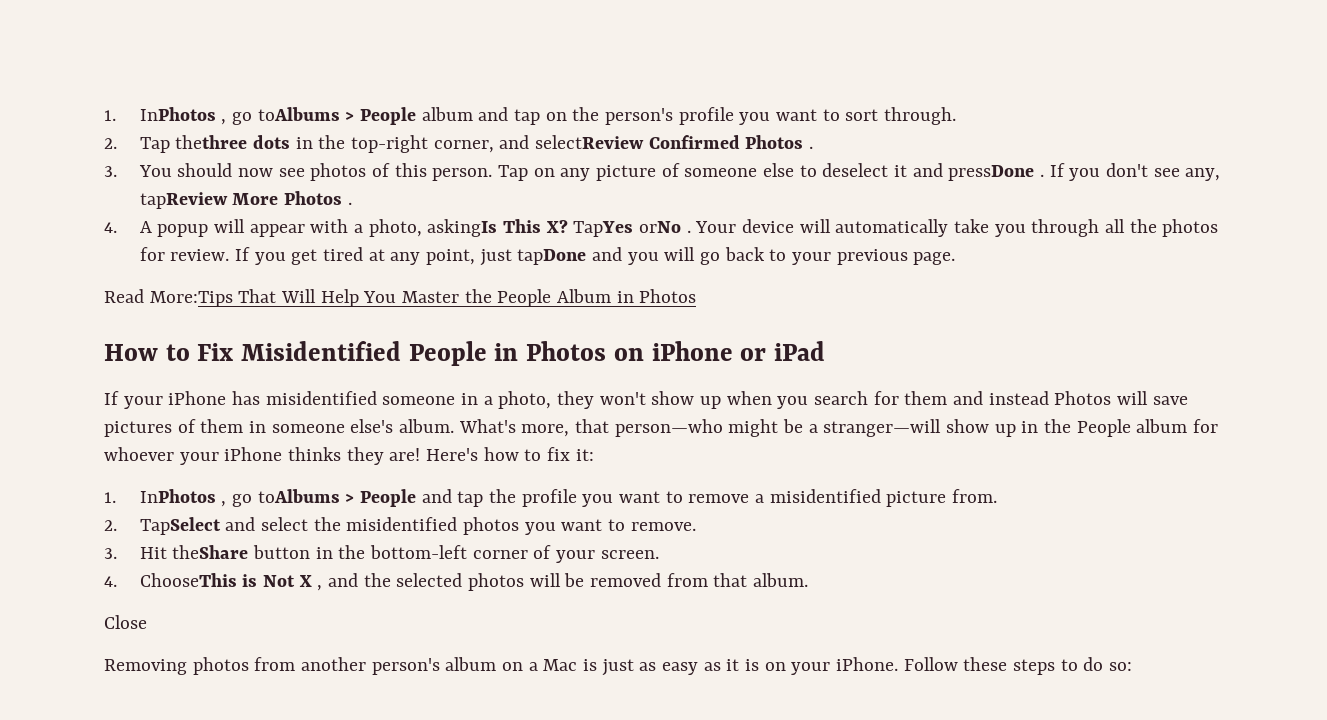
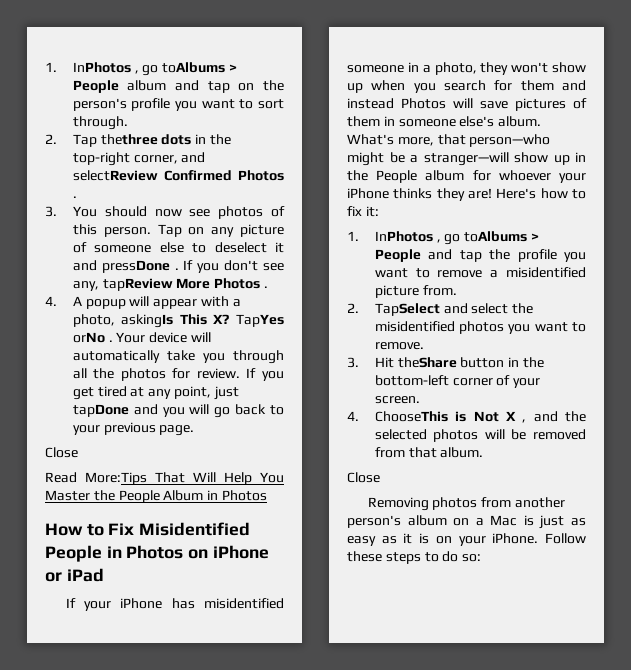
  If you get tired at any point, just tapDone and you will go back to your previous page.
+ Close

